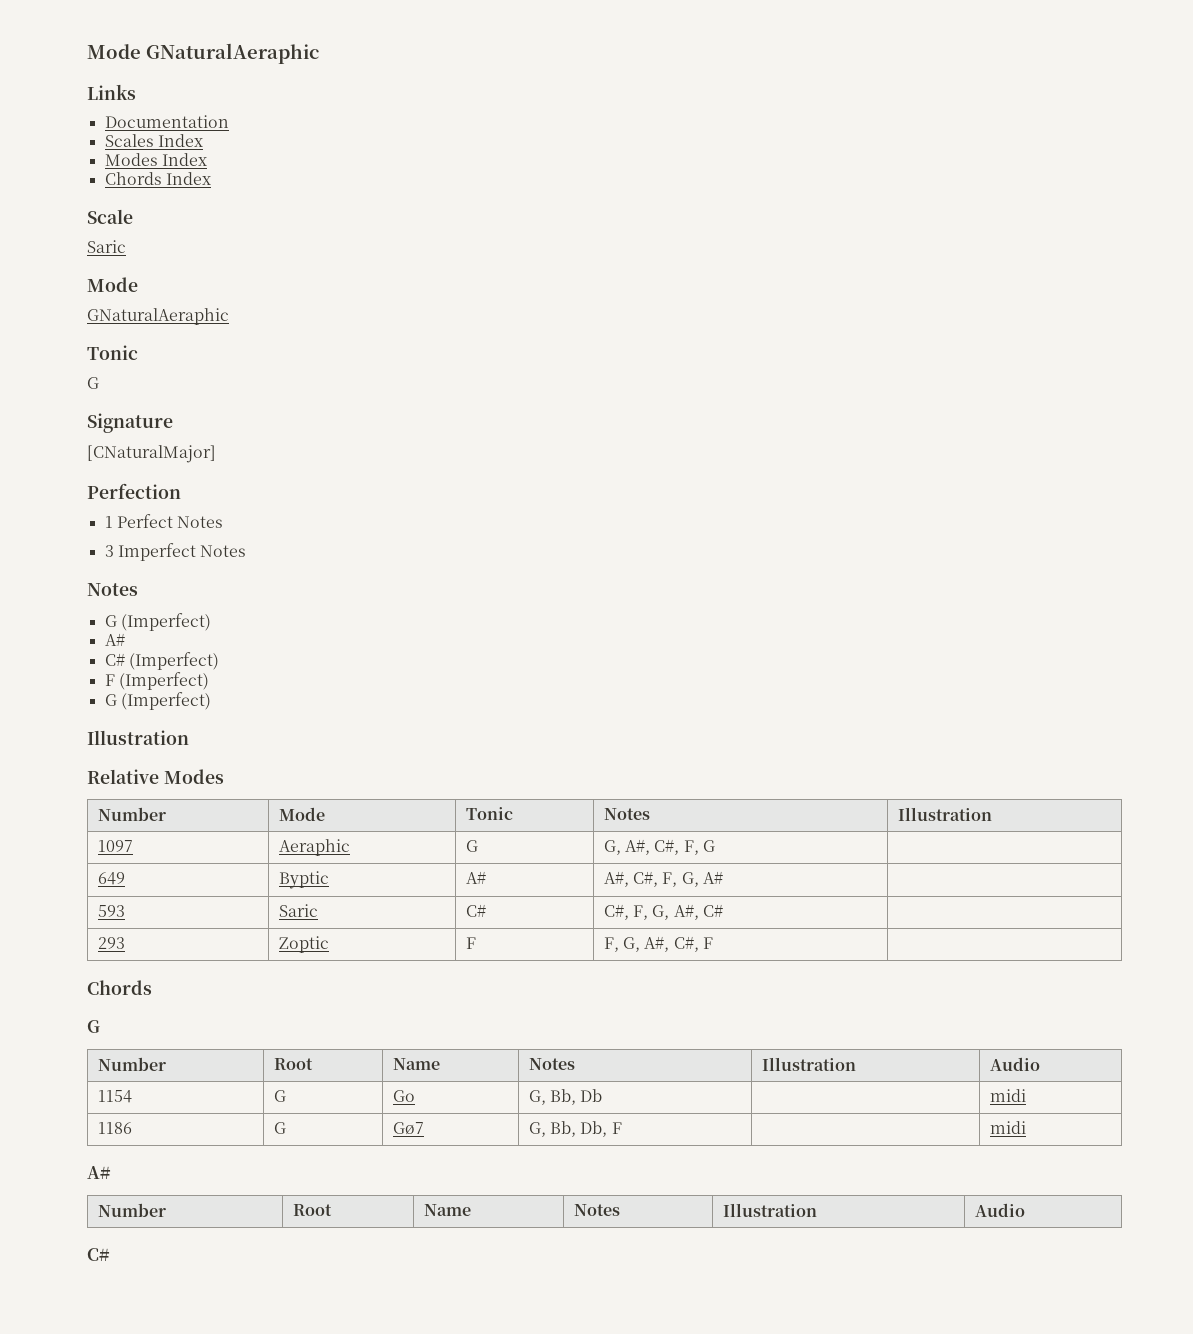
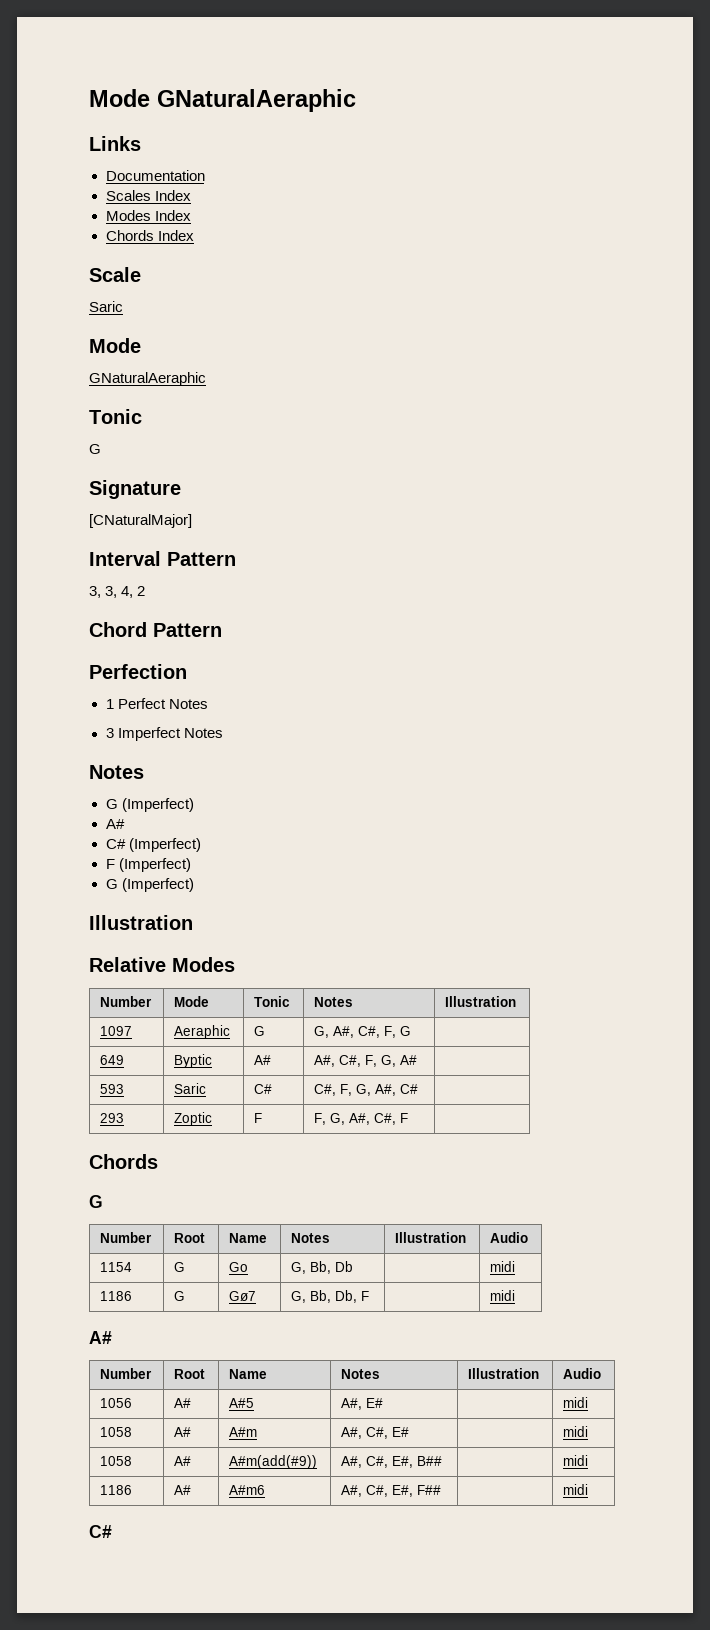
+ Interval Pattern
+ 3, 3, 4, 2
+ Chord Pattern
+ 1056 | A# | A#5 | A#, E# | | midi
+ 1058 | A# | A#m | A#, C#, E# | | midi
+ 1058 | A# | A#m(add(#9)) | A#, C#, E#, B## | | midi
+ 1186 | A# | A#m6 | A#, C#, E#, F## | | midi

